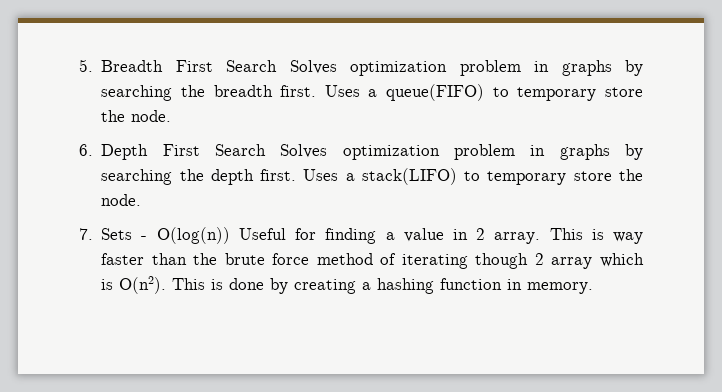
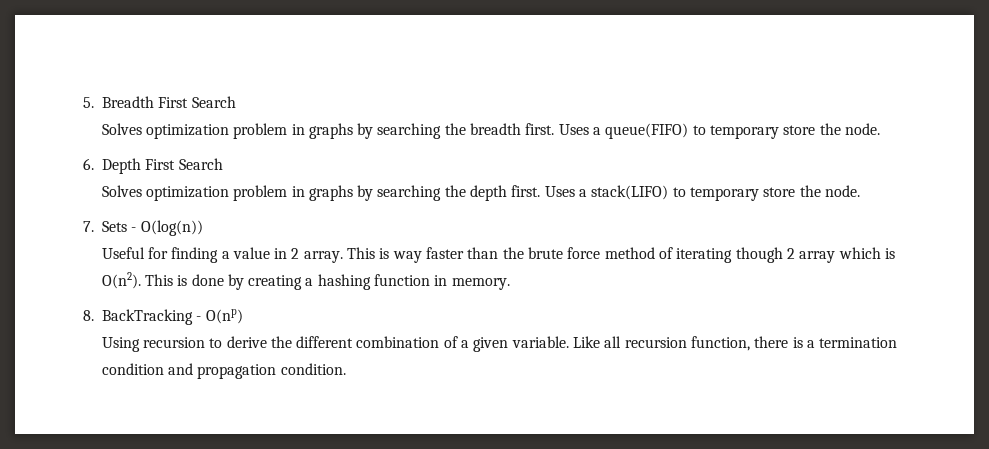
- 5. Breadth First Search Solves optimization problem in graphs by searching the breadth first.
+ 5. Breadth First Search
+ Solves optimization problem in graphs by searching the breadth first.
- 6. Depth First Search Solves optimization problem in graphs by searching the depth first.
+ 6. Depth First Search
+ Solves optimization problem in graphs by searching the depth first.
- 7. Sets - O(log(n)) Useful for finding a value in 2 array.
+ 7. Sets - O(log(n))
+ Useful for finding a value in 2 array.
+ 8. BackTracking - O(np)
+ Using recursion to derive the different combination of a given variable. Like all recursion function, there is a termination condition and propagation condition.

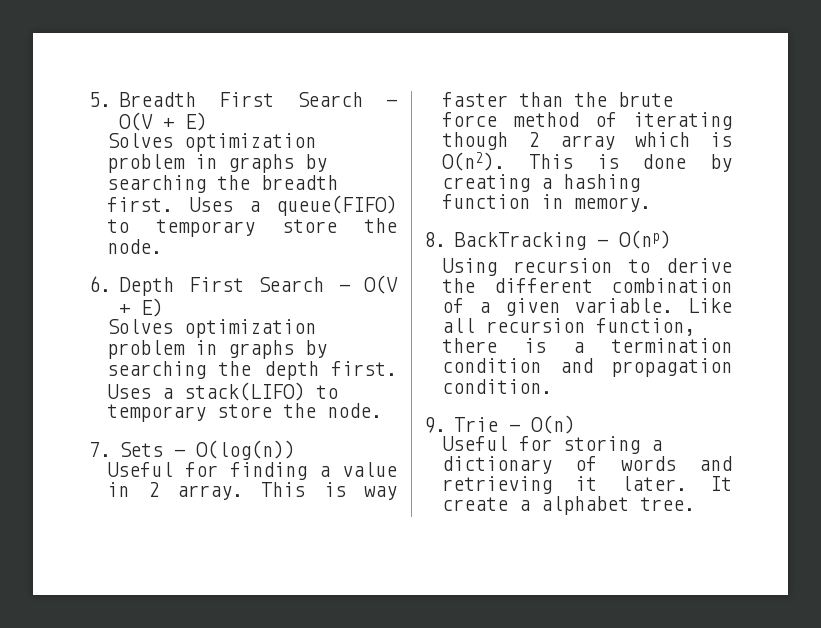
- 5. Breadth First Search
+ 5. Breadth First Search - O(V + E)
- 6. Depth First Search
+ 6. Depth First Search - O(V + E)
+ 9. Trie - O(n)
+ Useful for storing a dictionary of words and retrieving it later. It create a alphabet tree.

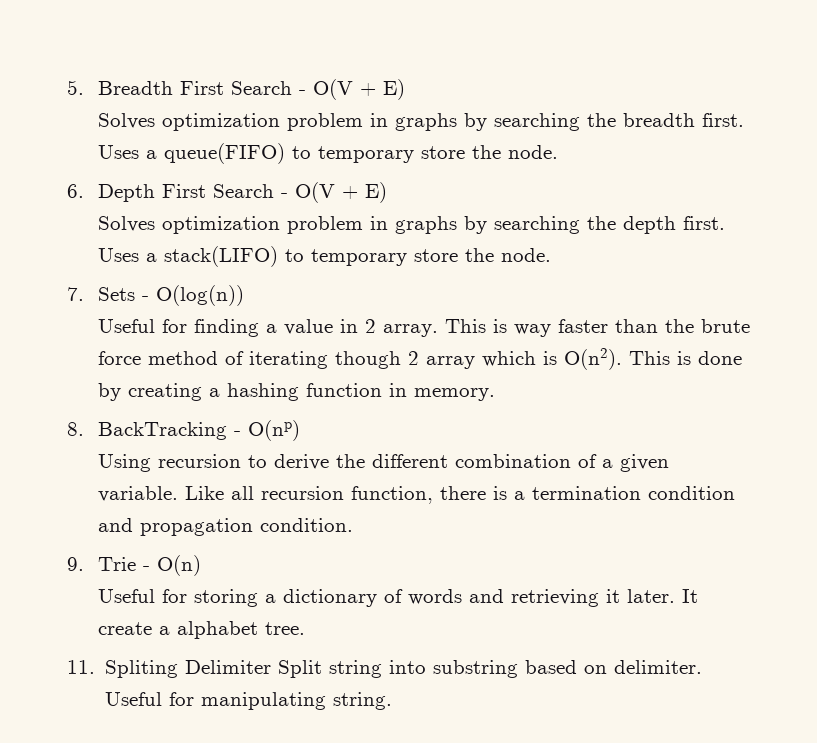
+ 11. Spliting Delimiter Split string into substring based on delimiter. Useful for manipulating string.

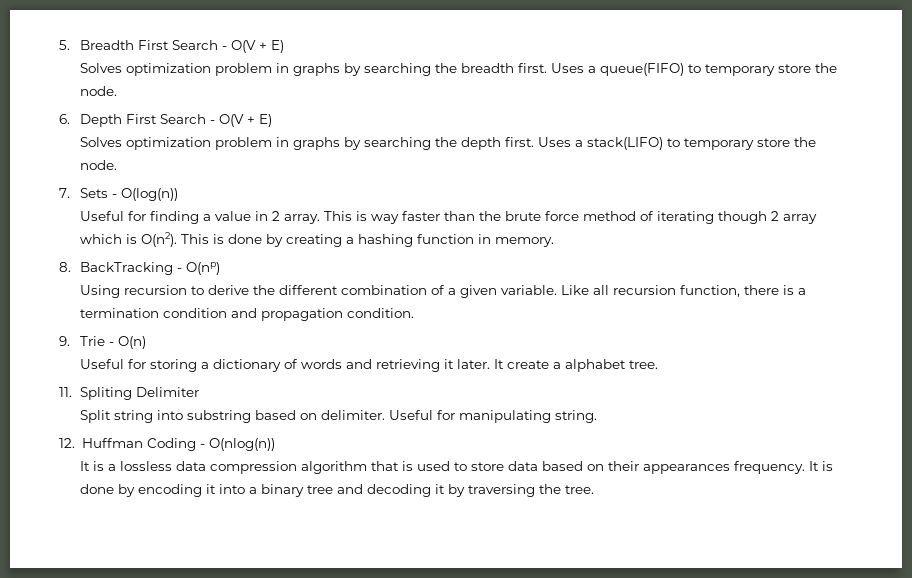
- 11. Spliting Delimiter Split string into substring based on delimiter.
+ 11. Spliting Delimiter
+ Split string into substring based on delimiter.
+ 12. Huffman Coding - O(nlog(n))
+ It is a lossless data compression algorithm that is used to store data based on their appearances frequency. It is done by encoding it into a binary tree and decoding it by traversing the tree.

